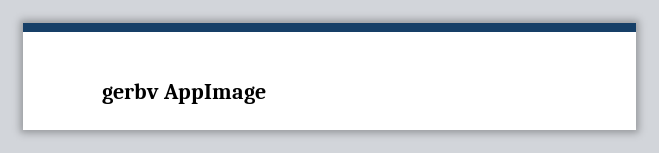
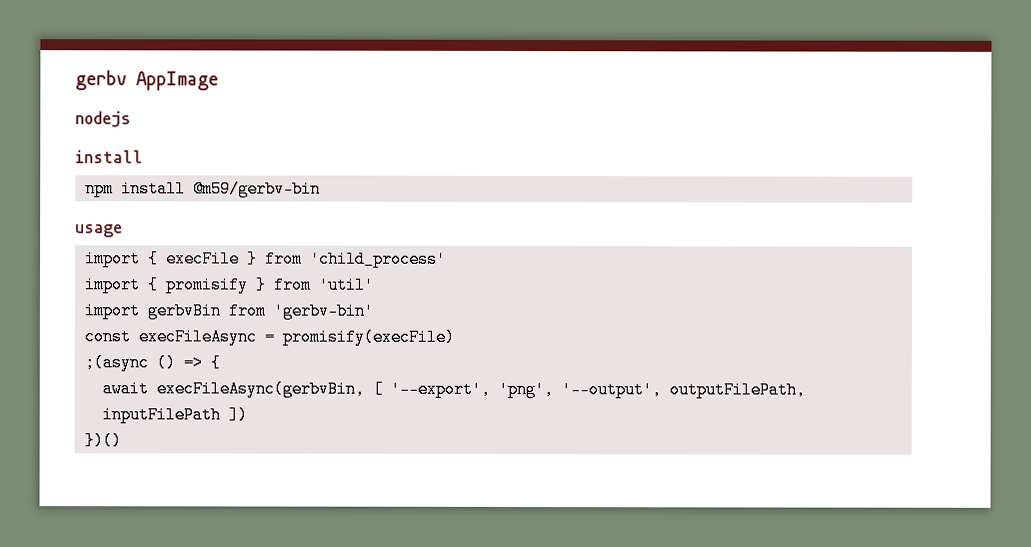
+ nodejs
+ install
+ npm install @m59/gerbv-bin
+ usage
+ import { execFile } from 'child_process'
+ import { promisify } from 'util'
+ import gerbvBin from 'gerbv-bin'
+ const execFileAsync = promisify(execFile)
+ ;(async () => {
+ await execFileAsync(gerbvBin, [ '--export', 'png', '--output', outputFilePath, inputFilePath ])
+ })()

